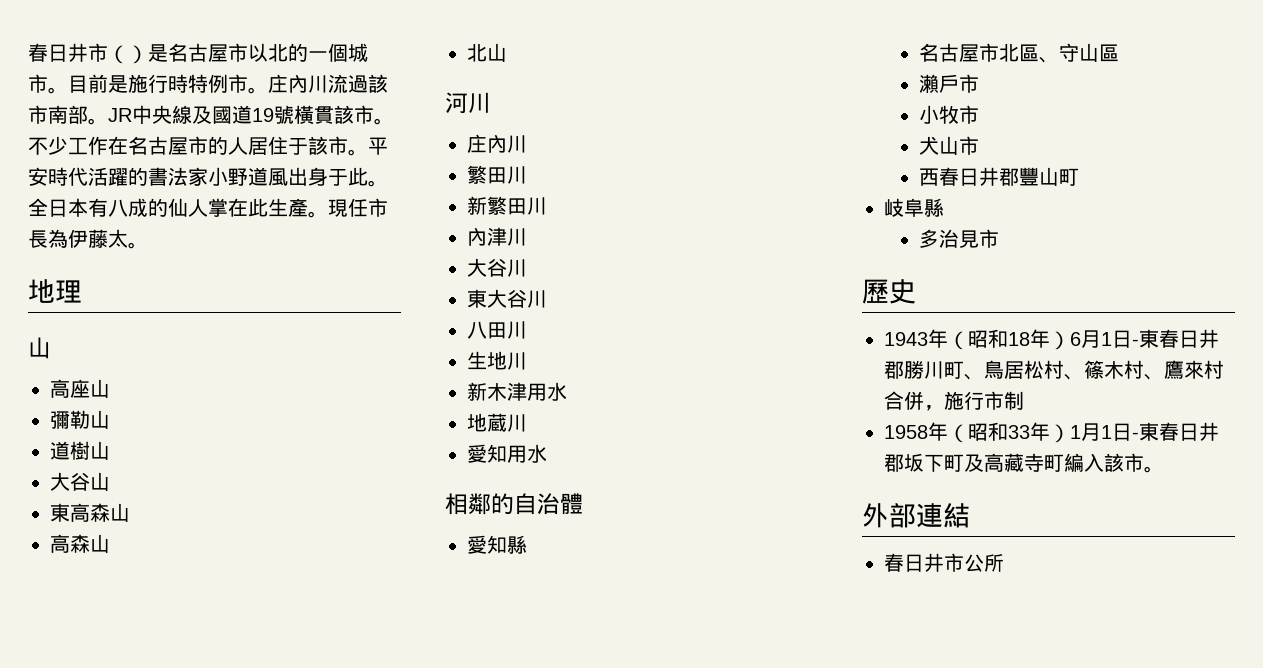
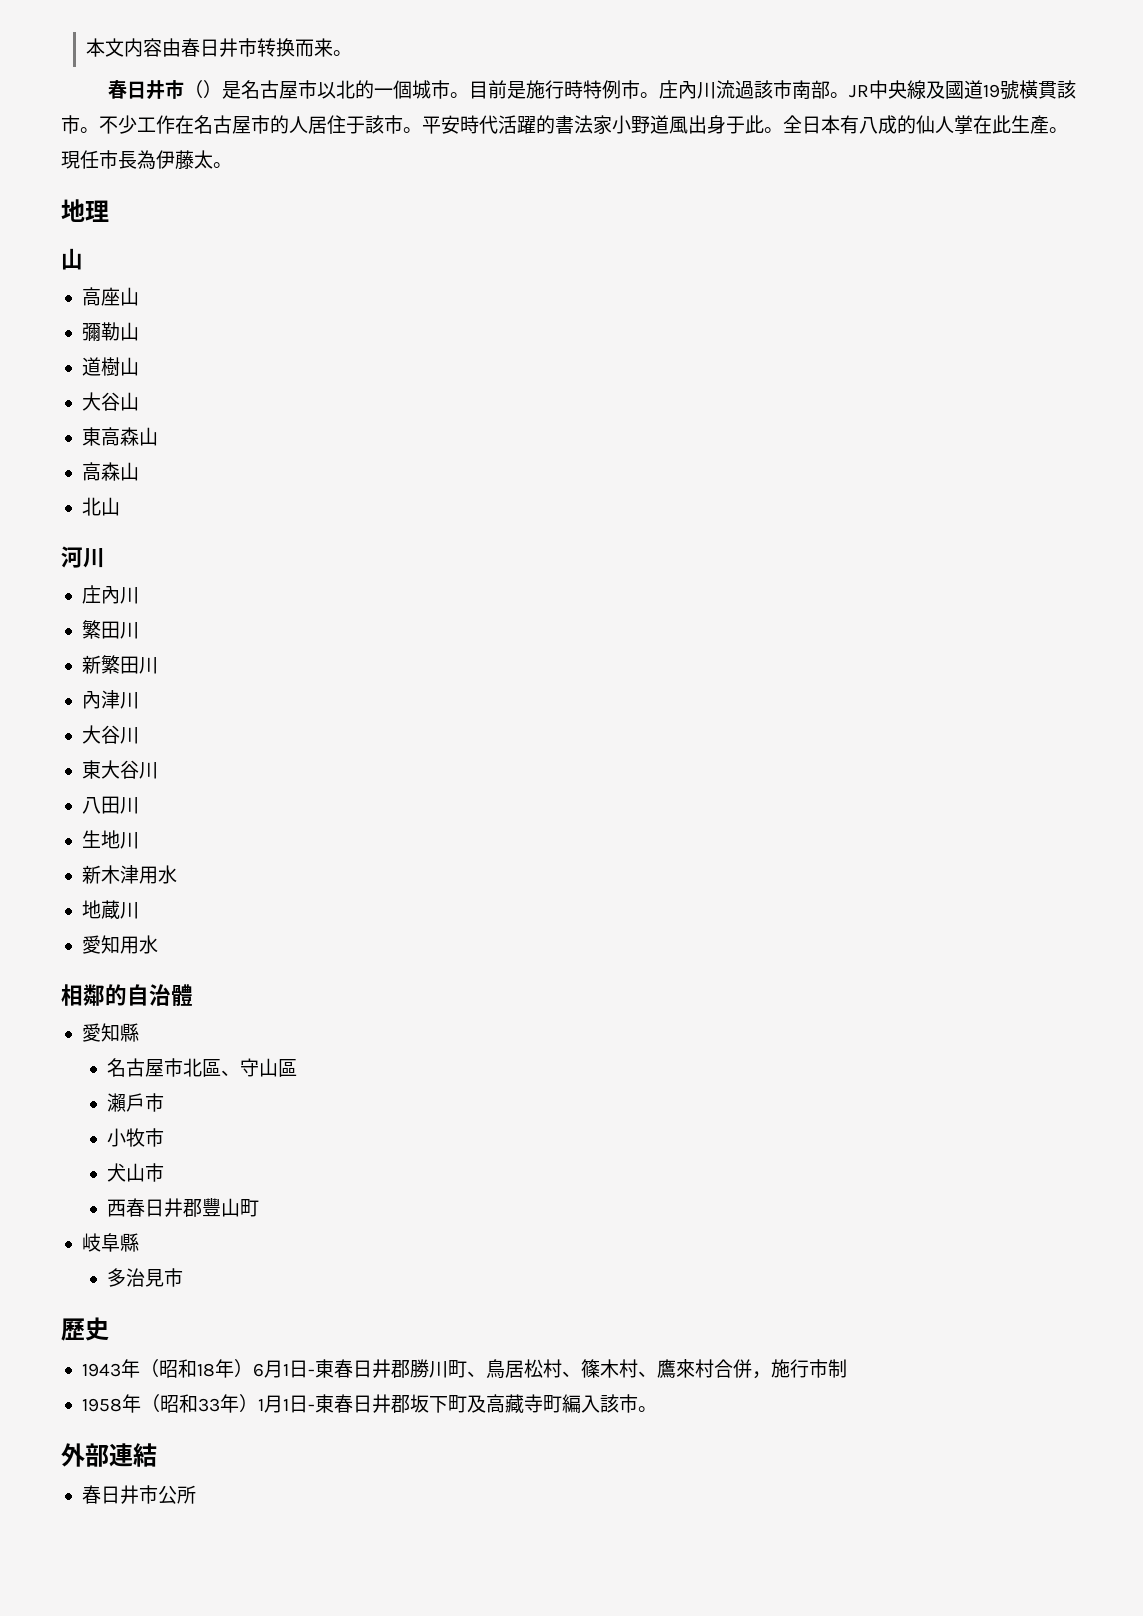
+ 本文内容由春日井市转换而来。

